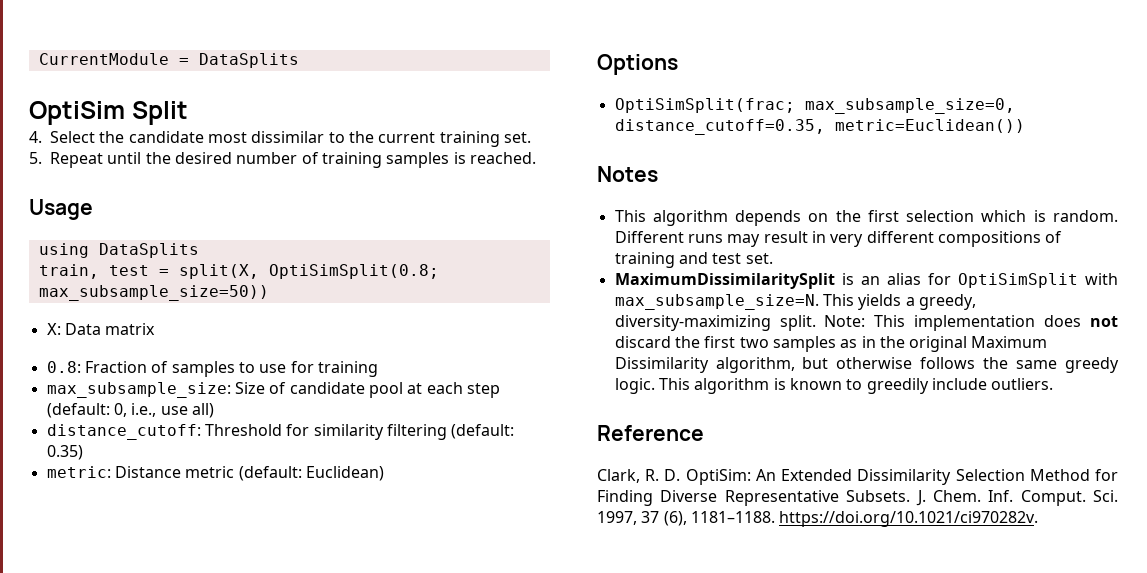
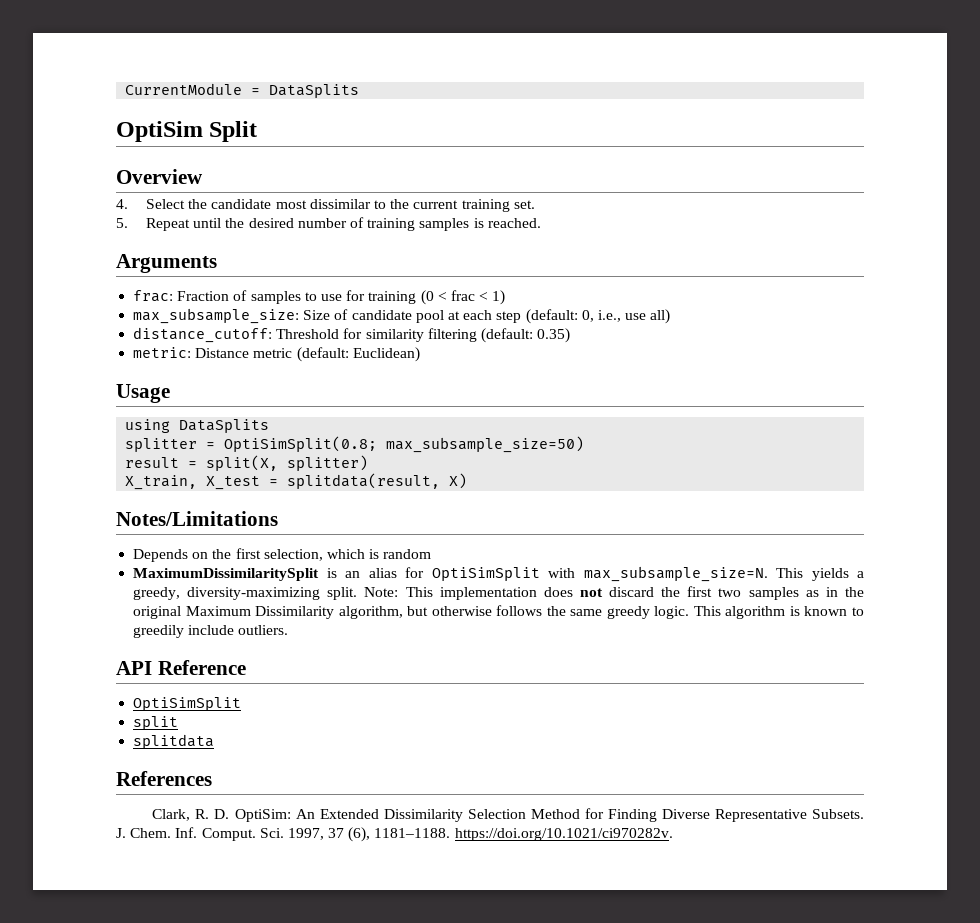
+ Overview
- Usage
- using DataSplits
- train, test = split(X, OptiSimSplit(0.8; max_subsample_size=50))
- X: Data matrix
- 0.8: Fraction of samples to use for training
+ Arguments
+ frac: Fraction of samples to use for training (0 < frac < 1)
- Options
- OptiSimSplit(frac; max_subsample_size=0, distance_cutoff=0.35, metric=Euclidean())
- Notes
- This algorithm depends on the first selection which is random. Different runs may result in very different compositions of training and test set.
+ Usage
+ using DataSplits
+ splitter = OptiSimSplit(0.8; max_subsample_size=50)
+ result = split(X, splitter)
+ X_train, X_test = splitdata(result, X)
+ Notes/Limitations
+ Depends on the first selection, which is random
- Reference
+ API Reference
+ OptiSimSplit
+ split
+ splitdata
+ References

